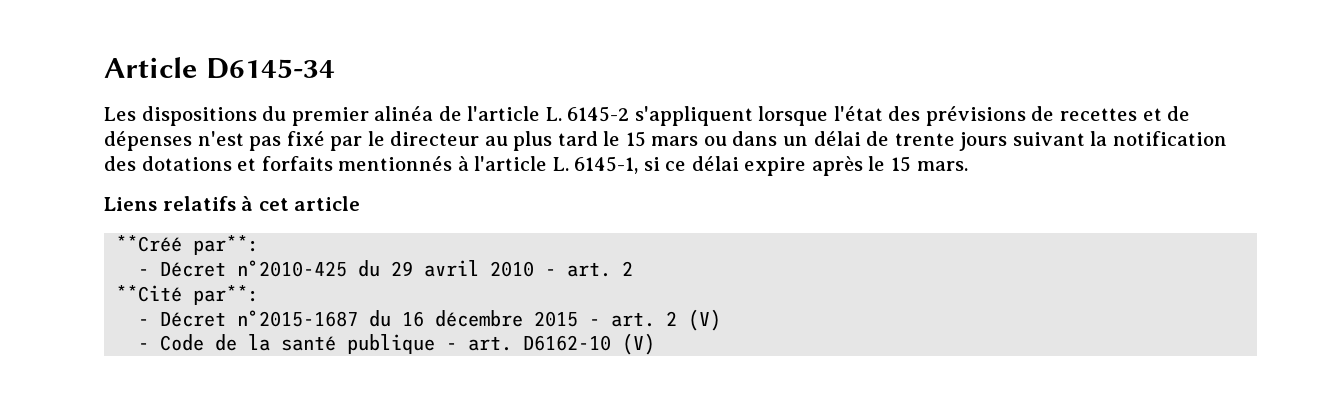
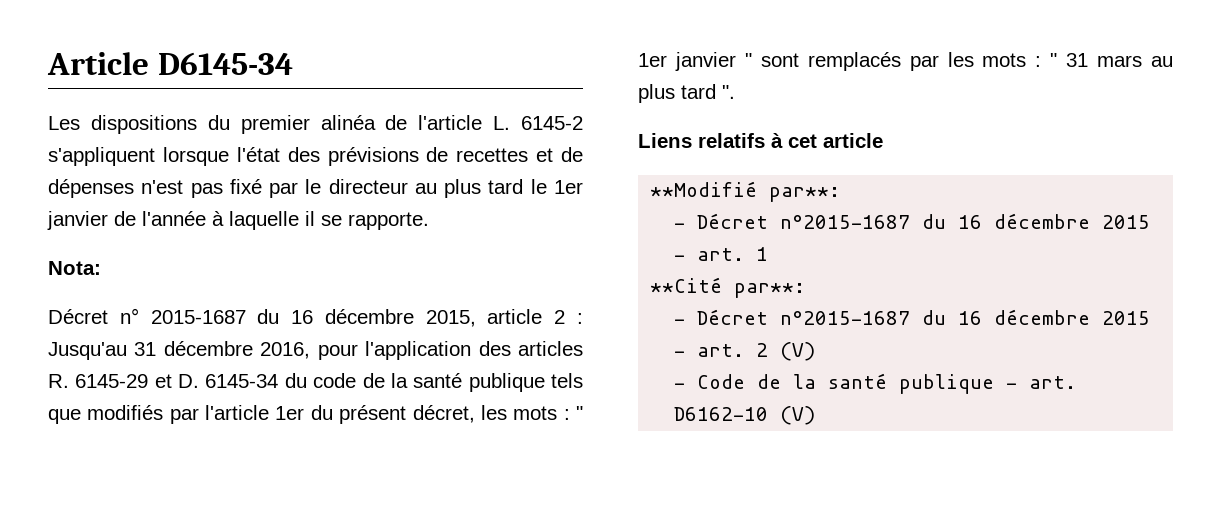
- Les dispositions du premier alinéa de l'article L. 6145-2 s'appliquent lorsque l'état des prévisions de recettes et de dépenses n'est pas fixé par le directeur au plus tard le 15 mars ou dans un délai de trente jours suivant la notification des dotations et forfaits mentionnés à l'article L. 6145-1, si ce délai expire après le 15 mars.
+ Les dispositions du premier alinéa de l'article L. 6145-2 s'appliquent lorsque l'état des prévisions de recettes et de dépenses n'est pas fixé par le directeur au plus tard le 1er janvier de l'année à laquelle il se rapporte.
+ Nota:
+ Décret n° 2015-1687 du 16 décembre 2015, article 2 : Jusqu'au 31 décembre 2016, pour l'application des articles R. 6145-29 et D. 6145-34 du code de la santé publique tels que modifiés par l'article 1er du présent décret, les mots : " 1er janvier " sont remplacés par les mots : " 31 mars au plus tard ".
- **Créé par**:
- - Décret n°2010-425 du 29 avril 2010 - art. 2
+ **Modifié par**:
+ - Décret n°2015-1687 du 16 décembre 2015 - art. 1

